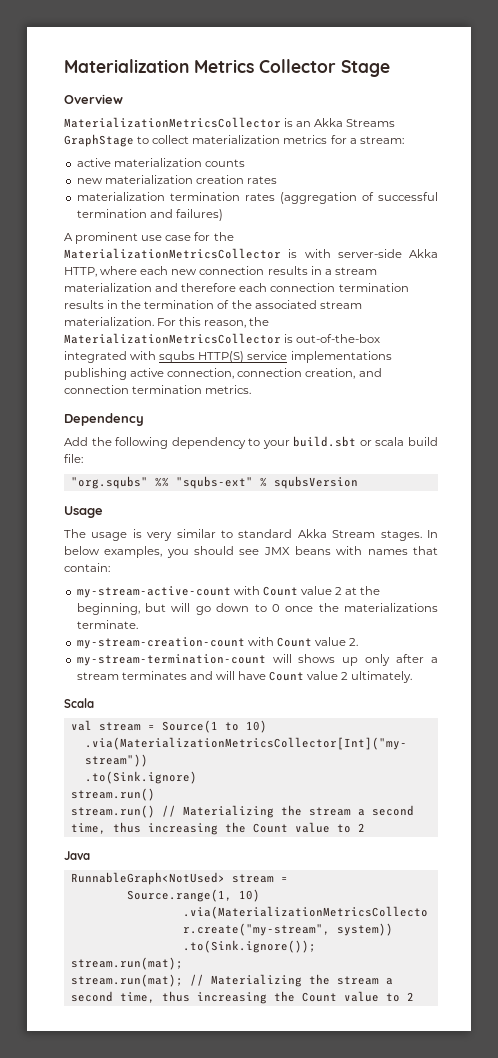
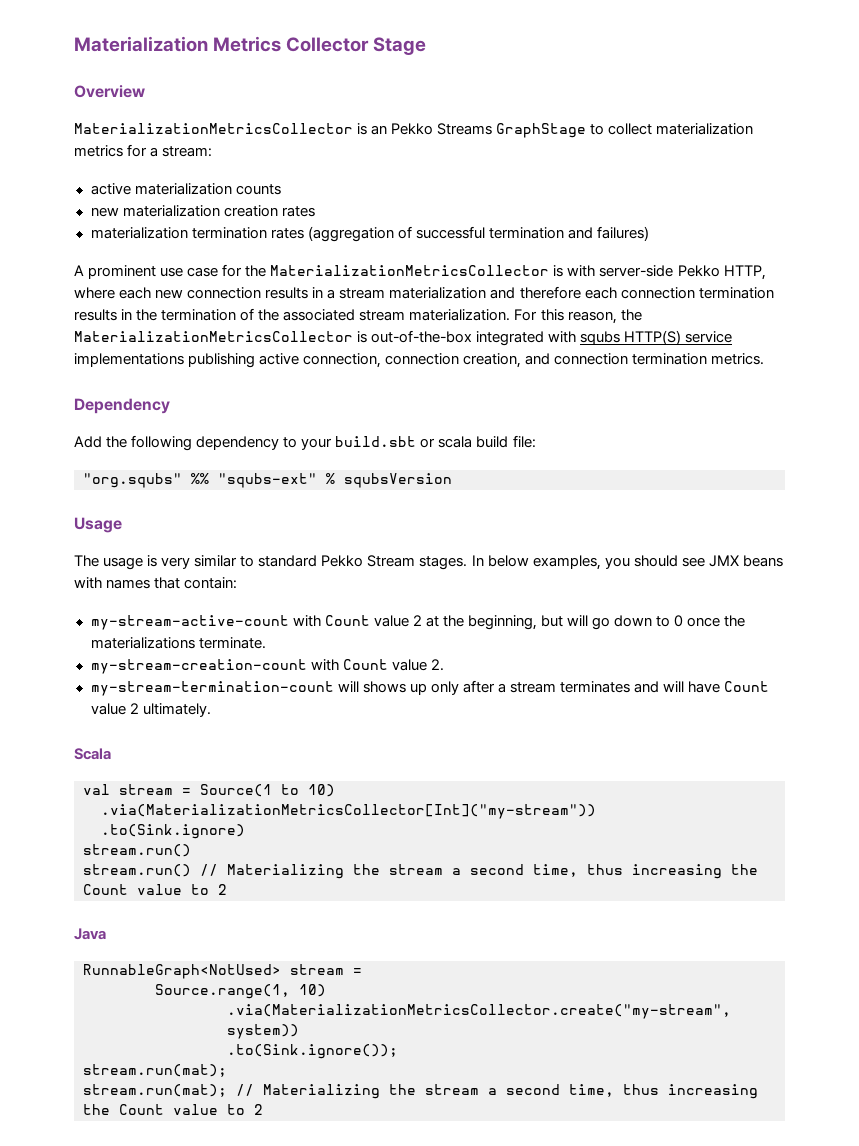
- MaterializationMetricsCollector is an Akka Streams GraphStage to collect materialization metrics for a stream:
+ MaterializationMetricsCollector is an Pekko Streams GraphStage to collect materialization metrics for a stream:
- A prominent use case for the MaterializationMetricsCollector is with server-side Akka HTTP, where each new connection results in a stream materialization and therefore each connection termination results in the termination of the associated stream materialization.
+ A prominent use case for the MaterializationMetricsCollector is with server-side Pekko HTTP, where each new connection results in a stream materialization and therefore each connection termination results in the termination of the associated stream materialization.
- The usage is very similar to standard Akka Stream stages.
+ The usage is very similar to standard Pekko Stream stages.

